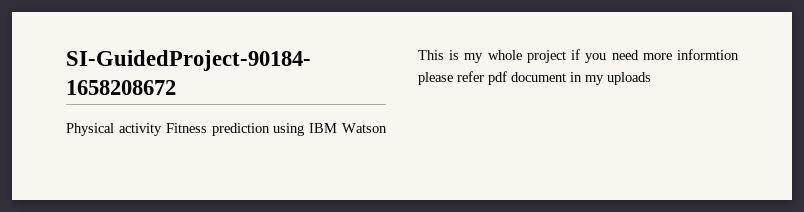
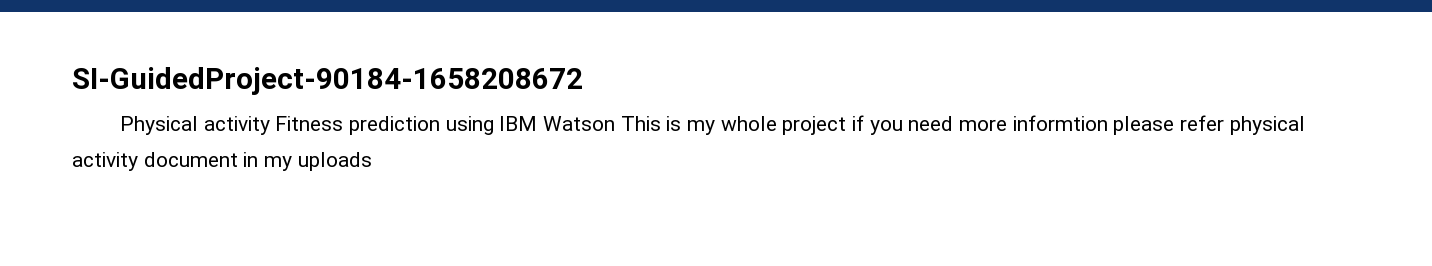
- Physical activity Fitness prediction using IBM Watson This is my whole project if you need more informtion please refer pdf document in my uploads
+ Physical activity Fitness prediction using IBM Watson This is my whole project if you need more informtion please refer physical activity document in my uploads

